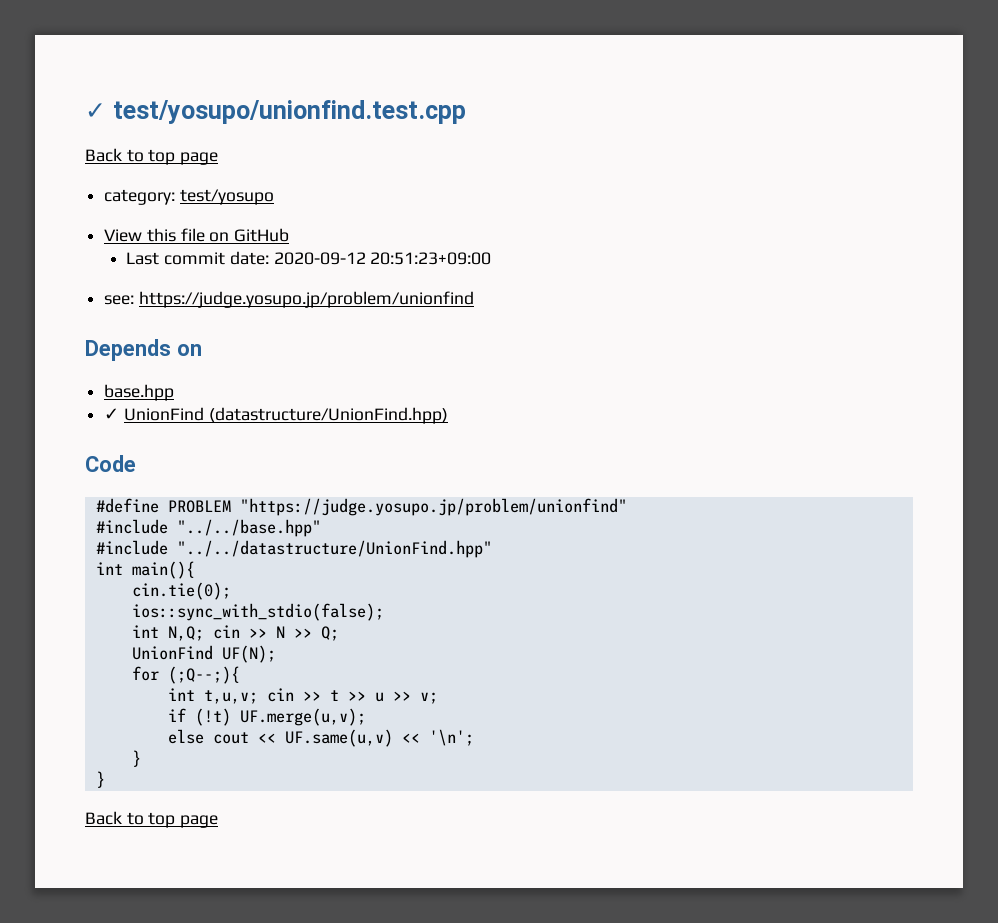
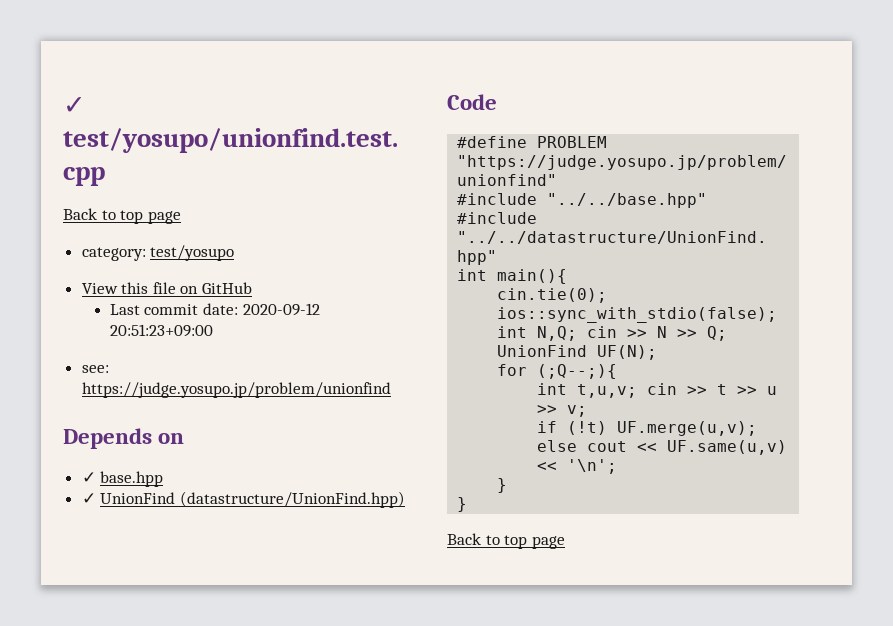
- base.hpp
+ ✓ base.hpp

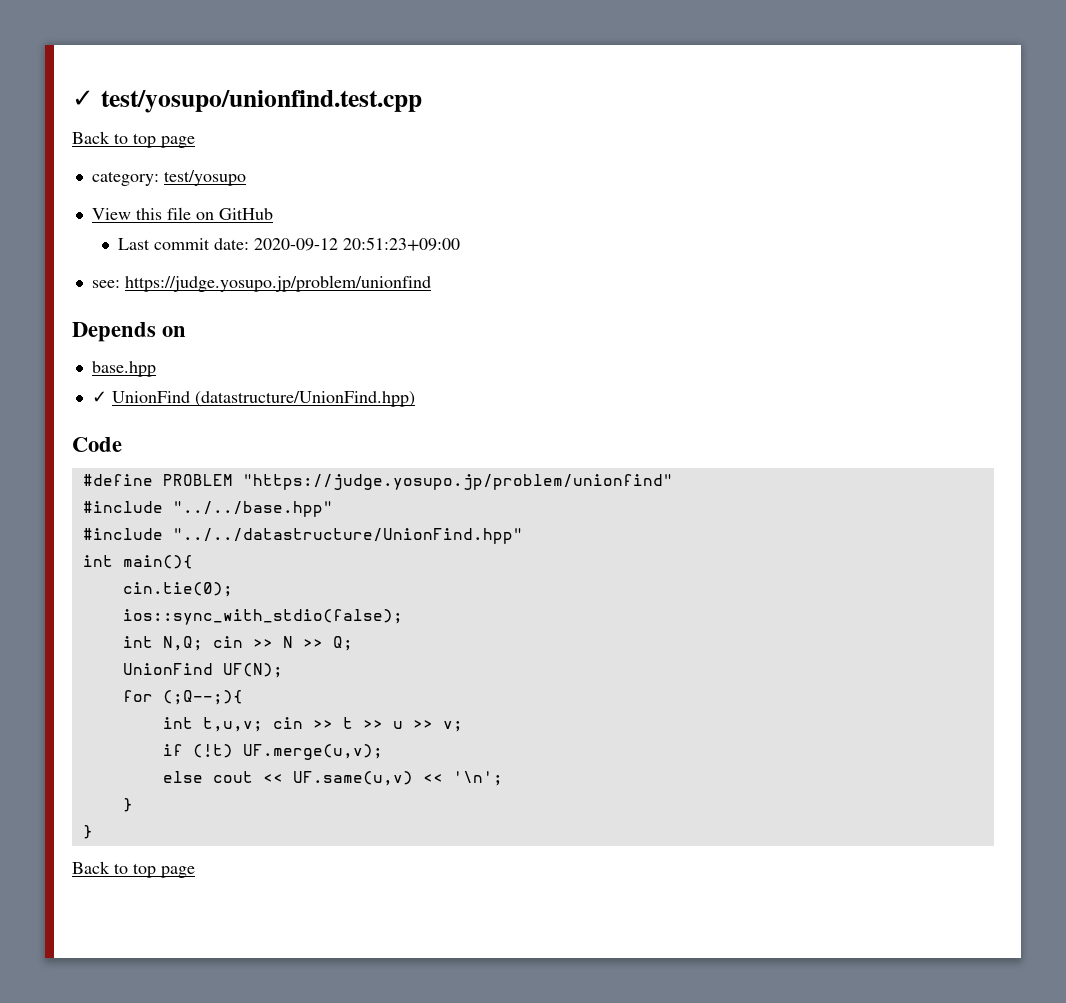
- ✓ base.hpp
+ base.hpp

